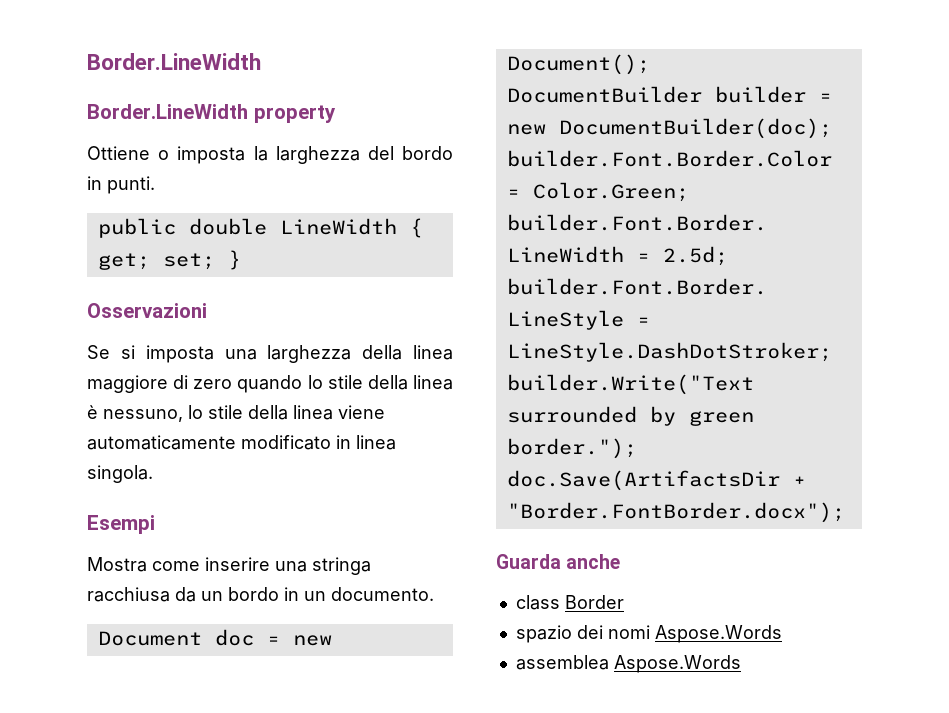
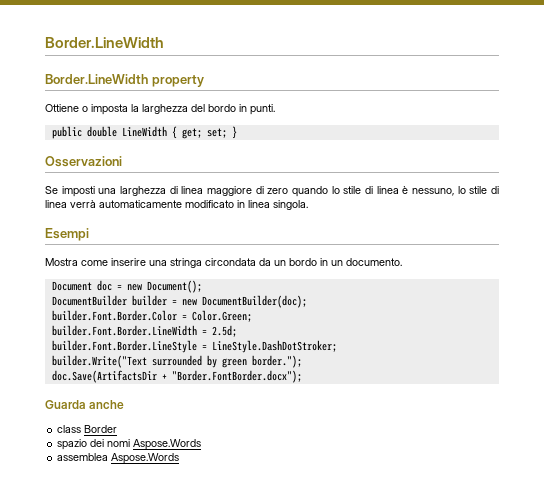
- Se si imposta una larghezza della linea maggiore di zero quando lo stile della linea è nessuno, lo stile della linea viene automaticamente modificato in linea singola.
+ Se imposti una larghezza di linea maggiore di zero quando lo stile di linea è nessuno, lo stile di linea verrà automaticamente modificato in linea singola.
- Mostra come inserire una stringa racchiusa da un bordo in un documento.
+ Mostra come inserire una stringa circondata da un bordo in un documento.

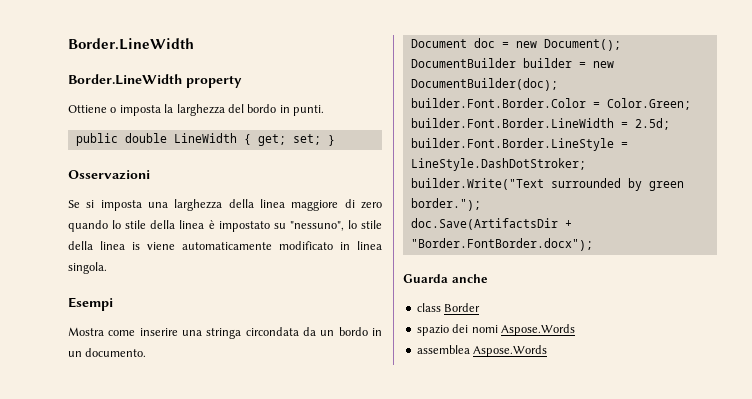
- Se imposti una larghezza di linea maggiore di zero quando lo stile di linea è nessuno, lo stile di linea verrà automaticamente modificato in linea singola.
+ Se si imposta una larghezza della linea maggiore di zero quando lo stile della linea è impostato su "nessuno", lo stile della linea is viene automaticamente modificato in linea singola.

